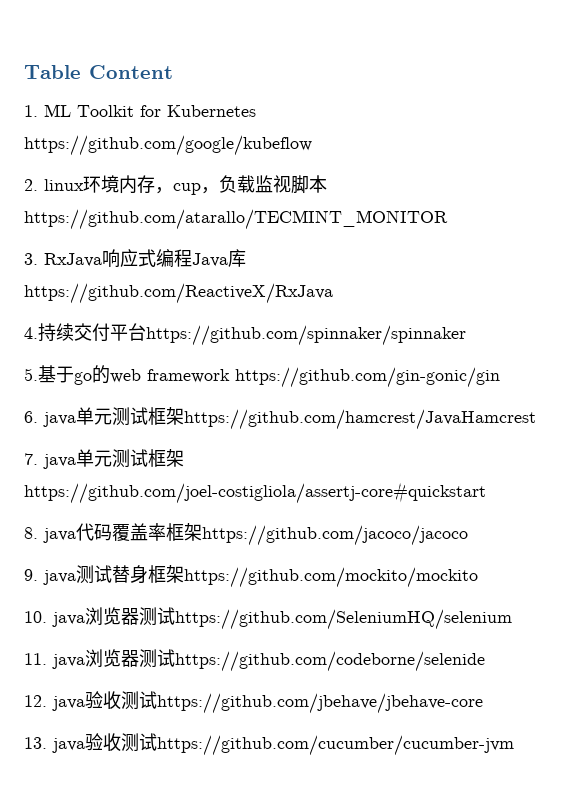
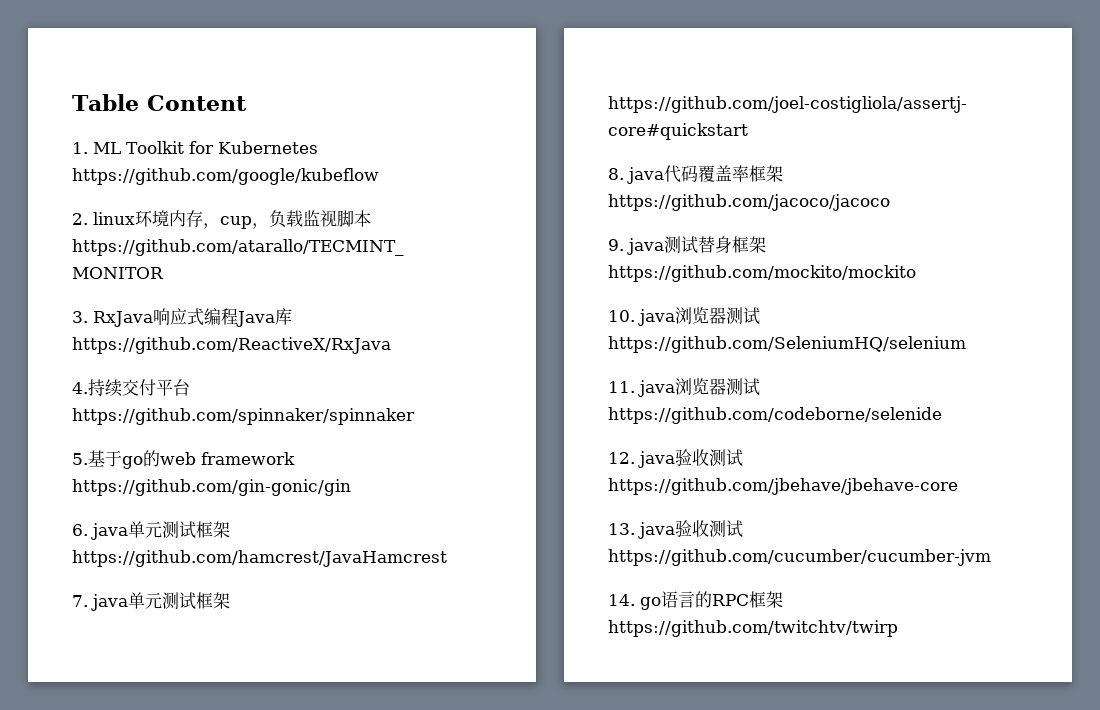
+ 14. go语言的RPC框架https://github.com/twitchtv/twirp

